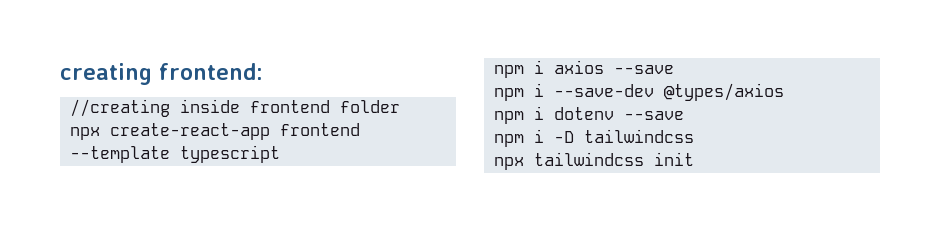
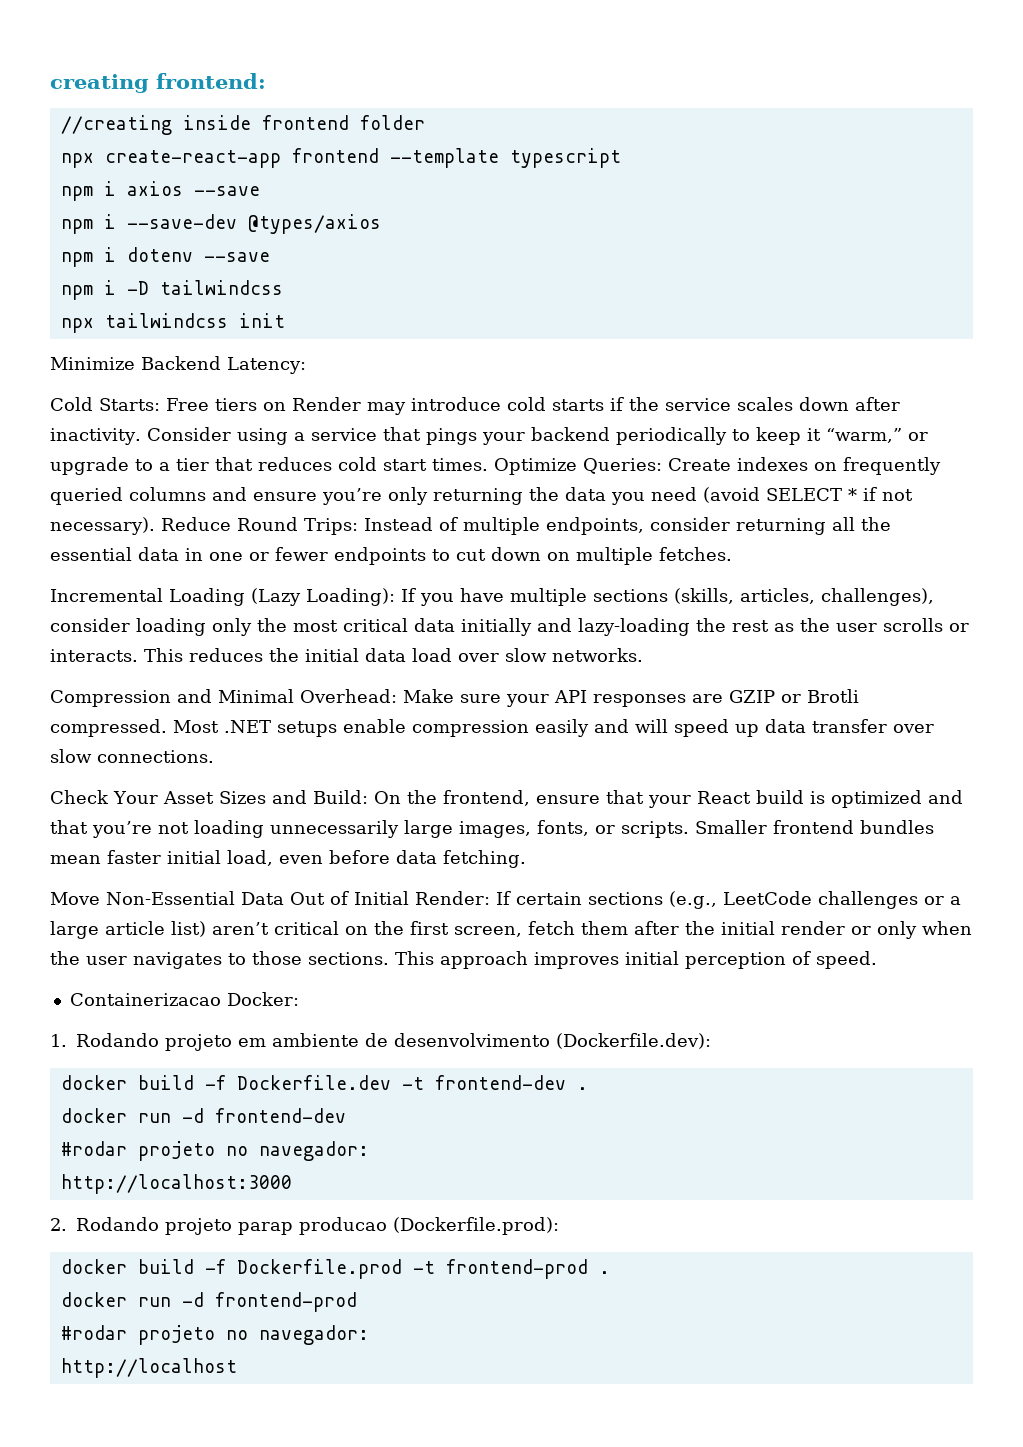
+ Minimize Backend Latency:
+ Cold Starts: Free tiers on Render may introduce cold starts if the service scales down after inactivity. Consider using a service that pings your backend periodically to keep it “warm,” or upgrade to a tier that reduces cold start times. Optimize Queries: Create indexes on frequently queried columns and ensure you’re only returning the data you need (avoid SELECT * if not necessary). Reduce Round Trips: Instead of multiple endpoints, consider returning all the essential data in one or fewer endpoints to cut down on multiple fetches.
+ Incremental Loading (Lazy Loading): If you have multiple sections (skills, articles, challenges), consider loading only the most critical data initially and lazy-loading the rest as the user scrolls or interacts. This reduces the initial data load over slow networks.
+ Compression and Minimal Overhead: Make sure your API responses are GZIP or Brotli compressed. Most .NET setups enable compression easily and will speed up data transfer over slow connections.
+ Check Your Asset Sizes and Build: On the frontend, ensure that your React build is optimized and that you’re not loading unnecessarily large images, fonts, or scripts. Smaller frontend bundles mean faster initial load, even before data fetching.
+ Move Non-Essential Data Out of Initial Render: If certain sections (e.g., LeetCode challenges or a large article list) aren’t critical on the first screen, fetch them after the initial render or only when the user navigates to those sections. This approach improves initial perception of speed.
+ Containerizacao Docker:
+ 1. Rodando projeto em ambiente de desenvolvimento (Dockerfile.dev):
+ docker build -f Dockerfile.dev -t frontend-dev .
+ docker run -d frontend-dev
+ #rodar projeto no navegador:
+ http://localhost:3000
+ 2. Rodando projeto parap producao (Dockerfile.prod):
+ docker build -f Dockerfile.prod -t frontend-prod .
+ docker run -d frontend-prod
+ #rodar projeto no navegador:
+ http://localhost

